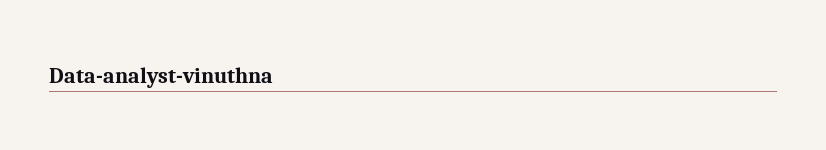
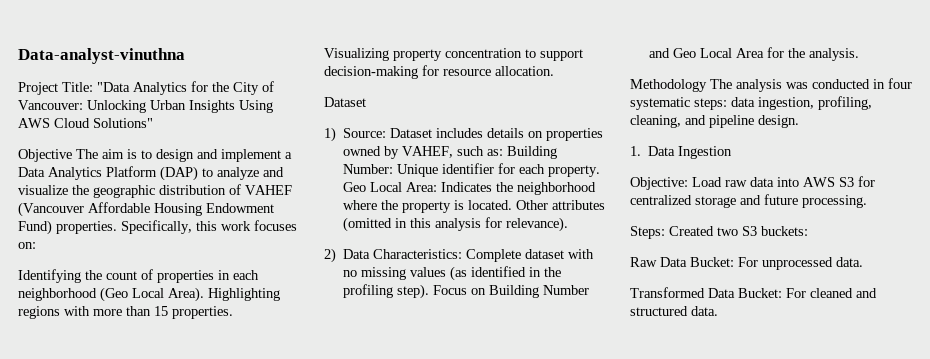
+ Project Title: "Data Analytics for the City of Vancouver: Unlocking Urban Insights Using AWS Cloud Solutions"
+ Objective The aim is to design and implement a Data Analytics Platform (DAP) to analyze and visualize the geographic distribution of VAHEF (Vancouver Affordable Housing Endowment Fund) properties. Specifically, this work focuses on:
+ Identifying the count of properties in each neighborhood (Geo Local Area). Highlighting regions with more than 15 properties. Visualizing property concentration to support decision-making for resource allocation.
+ Dataset
+ 1) Source: Dataset includes details on properties owned by VAHEF, such as: Building Number: Unique identifier for each property. Geo Local Area: Indicates the neighborhood where the property is located. Other attributes (omitted in this analysis for relevance).
+ 2) Data Characteristics: Complete dataset with no missing values (as identified in the profiling step). Focus on Building Number and Geo Local Area for the analysis.
+ Methodology The analysis was conducted in four systematic steps: data ingestion, profiling, cleaning, and pipeline design.
+ 1. Data Ingestion
+ Objective: Load raw data into AWS S3 for centralized storage and future processing.
+ Steps: Created two S3 buckets:
+ Raw Data Bucket: For unprocessed data.
+ Transformed Data Bucket: For cleaned and structured data.

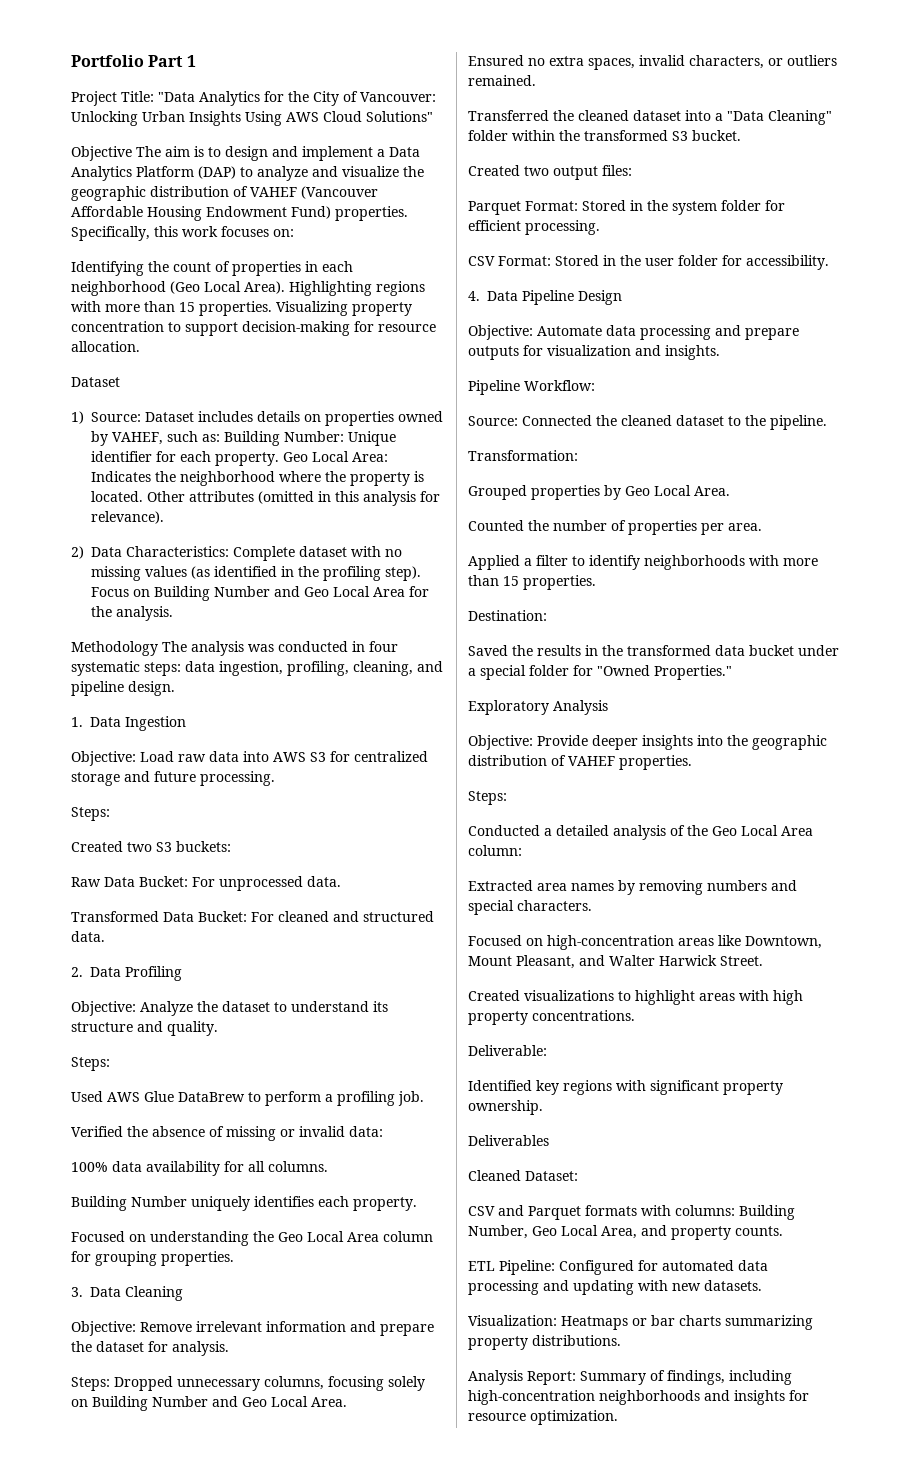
- Data-analyst-vinuthna
+ Portfolio Part 1
  Objective: Load raw data into AWS S3 for centralized storage and future processing.
- Steps: Created two S3 buckets:
+ Steps:
+ Created two S3 buckets:
+ 2. Data Profiling
+ Objective: Analyze the dataset to understand its structure and quality.
+ Steps:
+ Used AWS Glue DataBrew to perform a profiling job.
+ Verified the absence of missing or invalid data:
+ 100% data availability for all columns.
+ Building Number uniquely identifies each property.
+ Focused on understanding the Geo Local Area column for grouping properties.
+ 3. Data Cleaning
+ Objective: Remove irrelevant information and prepare the dataset for analysis.
+ Steps: Dropped unnecessary columns, focusing solely on Building Number and Geo Local Area.
+ Ensured no extra spaces, invalid characters, or outliers remained.
+ Transferred the cleaned dataset into a "Data Cleaning" folder within the transformed S3 bucket.
+ Created two output files:
+ Parquet Format: Stored in the system folder for efficient processing.
+ CSV Format: Stored in the user folder for accessibility.
+ 4. Data Pipeline Design
+ Objective: Automate data processing and prepare outputs for visualization and insights.
+ Pipeline Workflow:
+ Source: Connected the cleaned dataset to the pipeline.
+ Transformation:
+ Grouped properties by Geo Local Area.
+ Counted the number of properties per area.
+ Applied a filter to identify neighborhoods with more than 15 properties.
+ Destination:
+ Saved the results in the transformed data bucket under a special folder for "Owned Properties."
+ Exploratory Analysis
+ Objective: Provide deeper insights into the geographic distribution of VAHEF properties.
+ Steps:
+ Conducted a detailed analysis of the Geo Local Area column:
+ Extracted area names by removing numbers and special characters.
+ Focused on high-concentration areas like Downtown, Mount Pleasant, and Walter Harwick Street.
+ Created visualizations to highlight areas with high property concentrations.
+ Deliverable:
+ Identified key regions with significant property ownership.
+ Deliverables
+ Cleaned Dataset:
+ CSV and Parquet formats with columns: Building Number, Geo Local Area, and property counts.
+ ETL Pipeline: Configured for automated data processing and updating with new datasets.
+ Visualization: Heatmaps or bar charts summarizing property distributions.
+ Analysis Report: Summary of findings, including high-concentration neighborhoods and insights for resource optimization.

